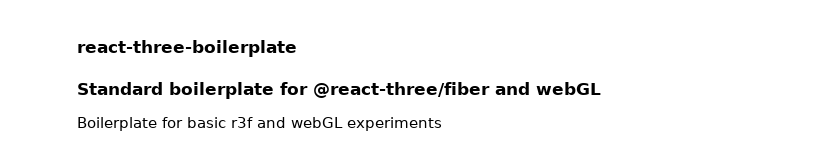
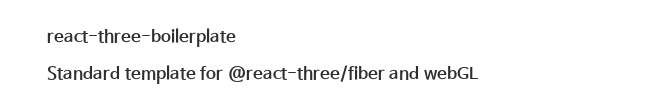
- Standard boilerplate for @react-three/fiber and webGL
+ Standard template for @react-three/fiber and webGL
- Boilerplate for basic r3f and webGL experiments

